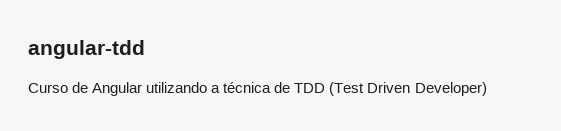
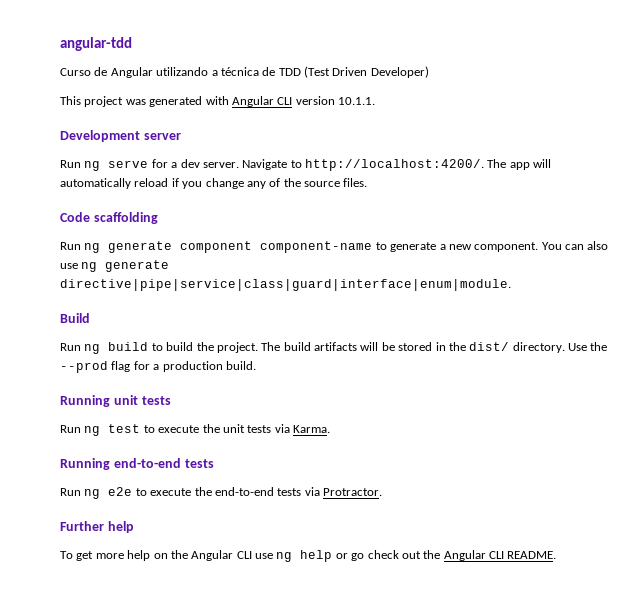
+ This project was generated with Angular CLI version 10.1.1.
+ Development server
+ Run ng serve for a dev server. Navigate to http://localhost:4200/. The app will automatically reload if you change any of the source files.
+ Code scaffolding
+ Run ng generate component component-name to generate a new component. You can also use ng generate directive|pipe|service|class|guard|interface|enum|module.
+ Build
+ Run ng build to build the project. The build artifacts will be stored in the dist/ directory. Use the --prod flag for a production build.
+ Running unit tests
+ Run ng test to execute the unit tests via Karma.
+ Running end-to-end tests
+ Run ng e2e to execute the end-to-end tests via Protractor.
+ Further help
+ To get more help on the Angular CLI use ng help or go check out the Angular CLI README.

